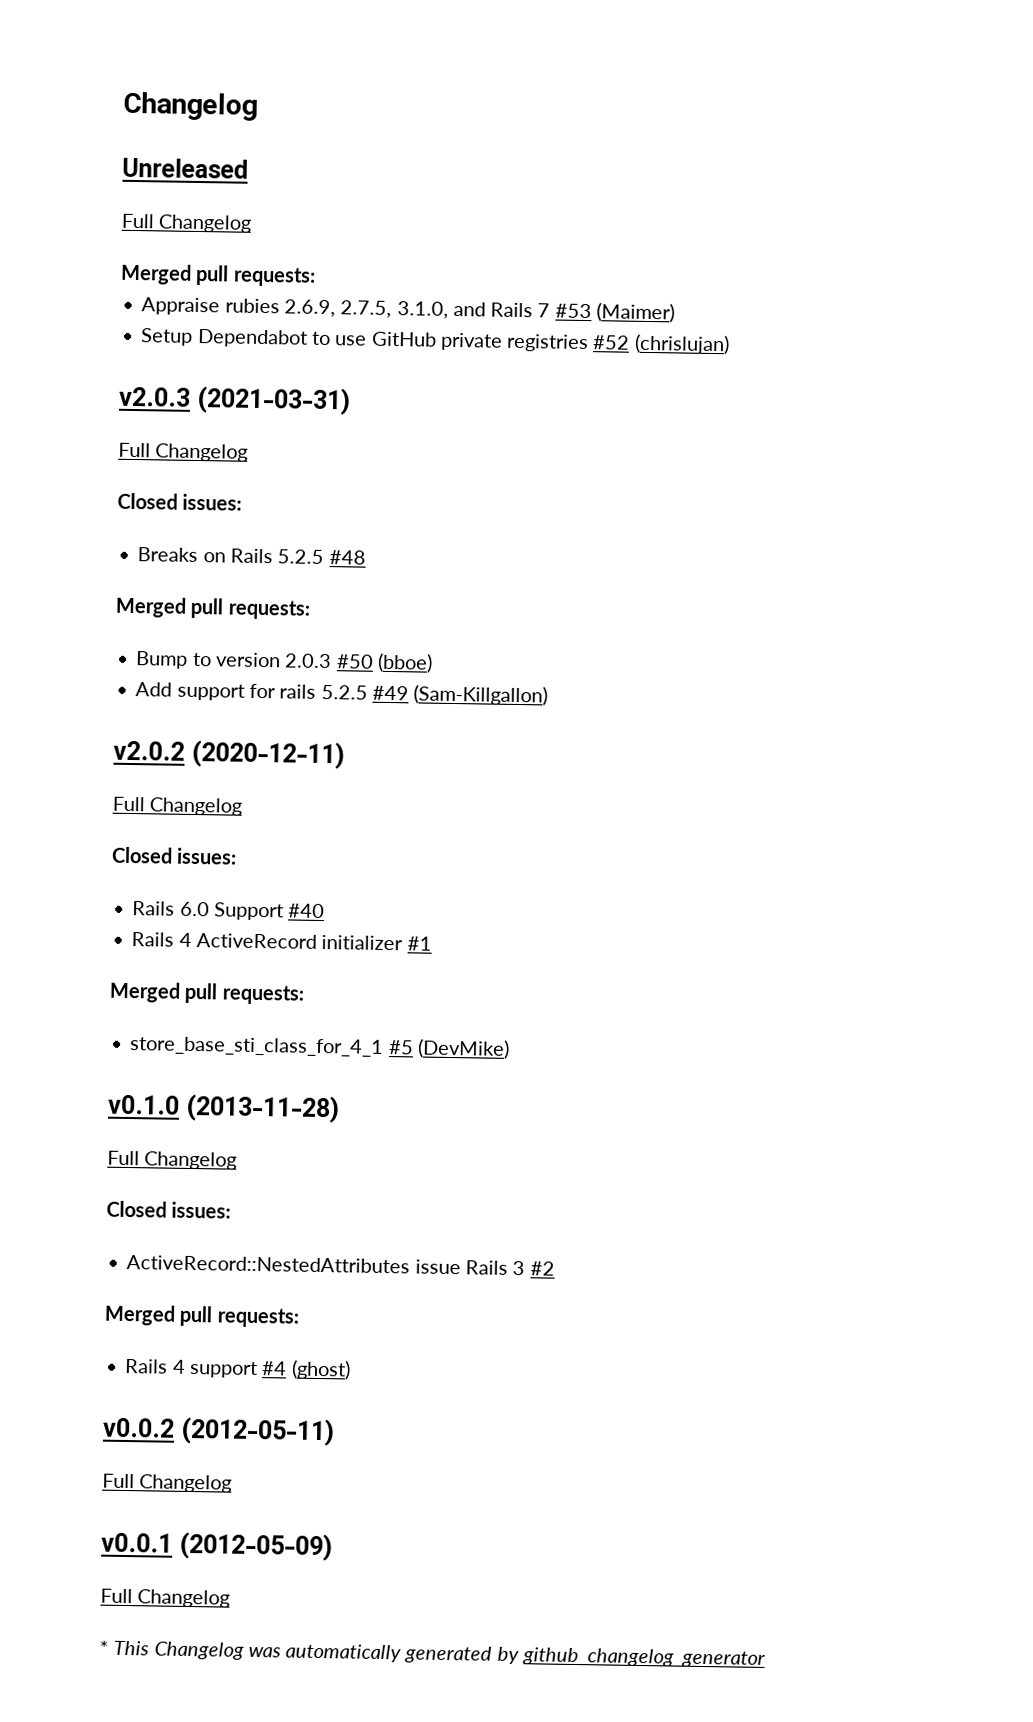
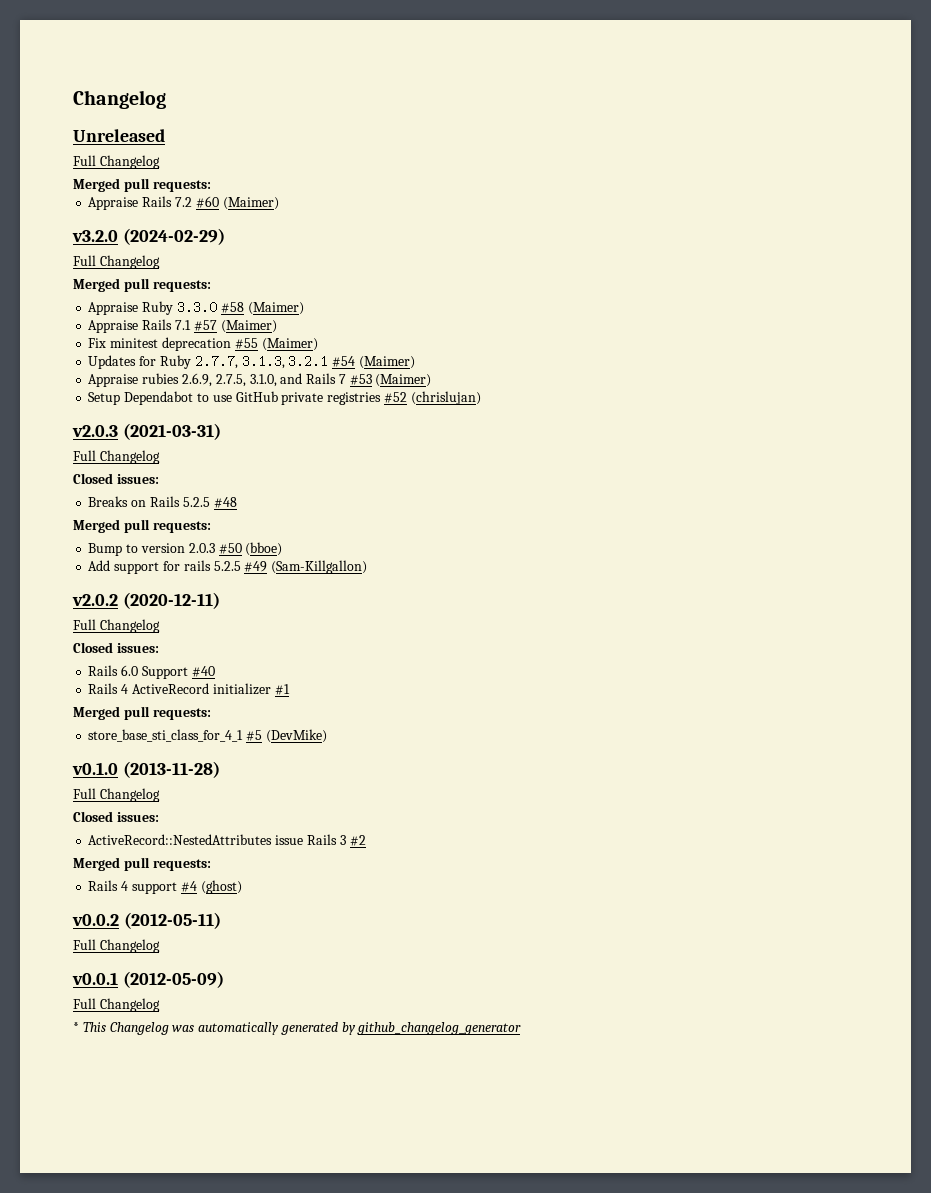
+ Appraise Rails 7.2 #60 (Maimer)
+ v3.2.0 (2024-02-29)
+ Full Changelog
+ Merged pull requests:
+ Appraise Ruby 3.3.0 #58 (Maimer)
+ Appraise Rails 7.1 #57 (Maimer)
+ Fix minitest deprecation #55 (Maimer)
+ Updates for Ruby 2.7.7, 3.1.3, 3.2.1 #54 (Maimer)

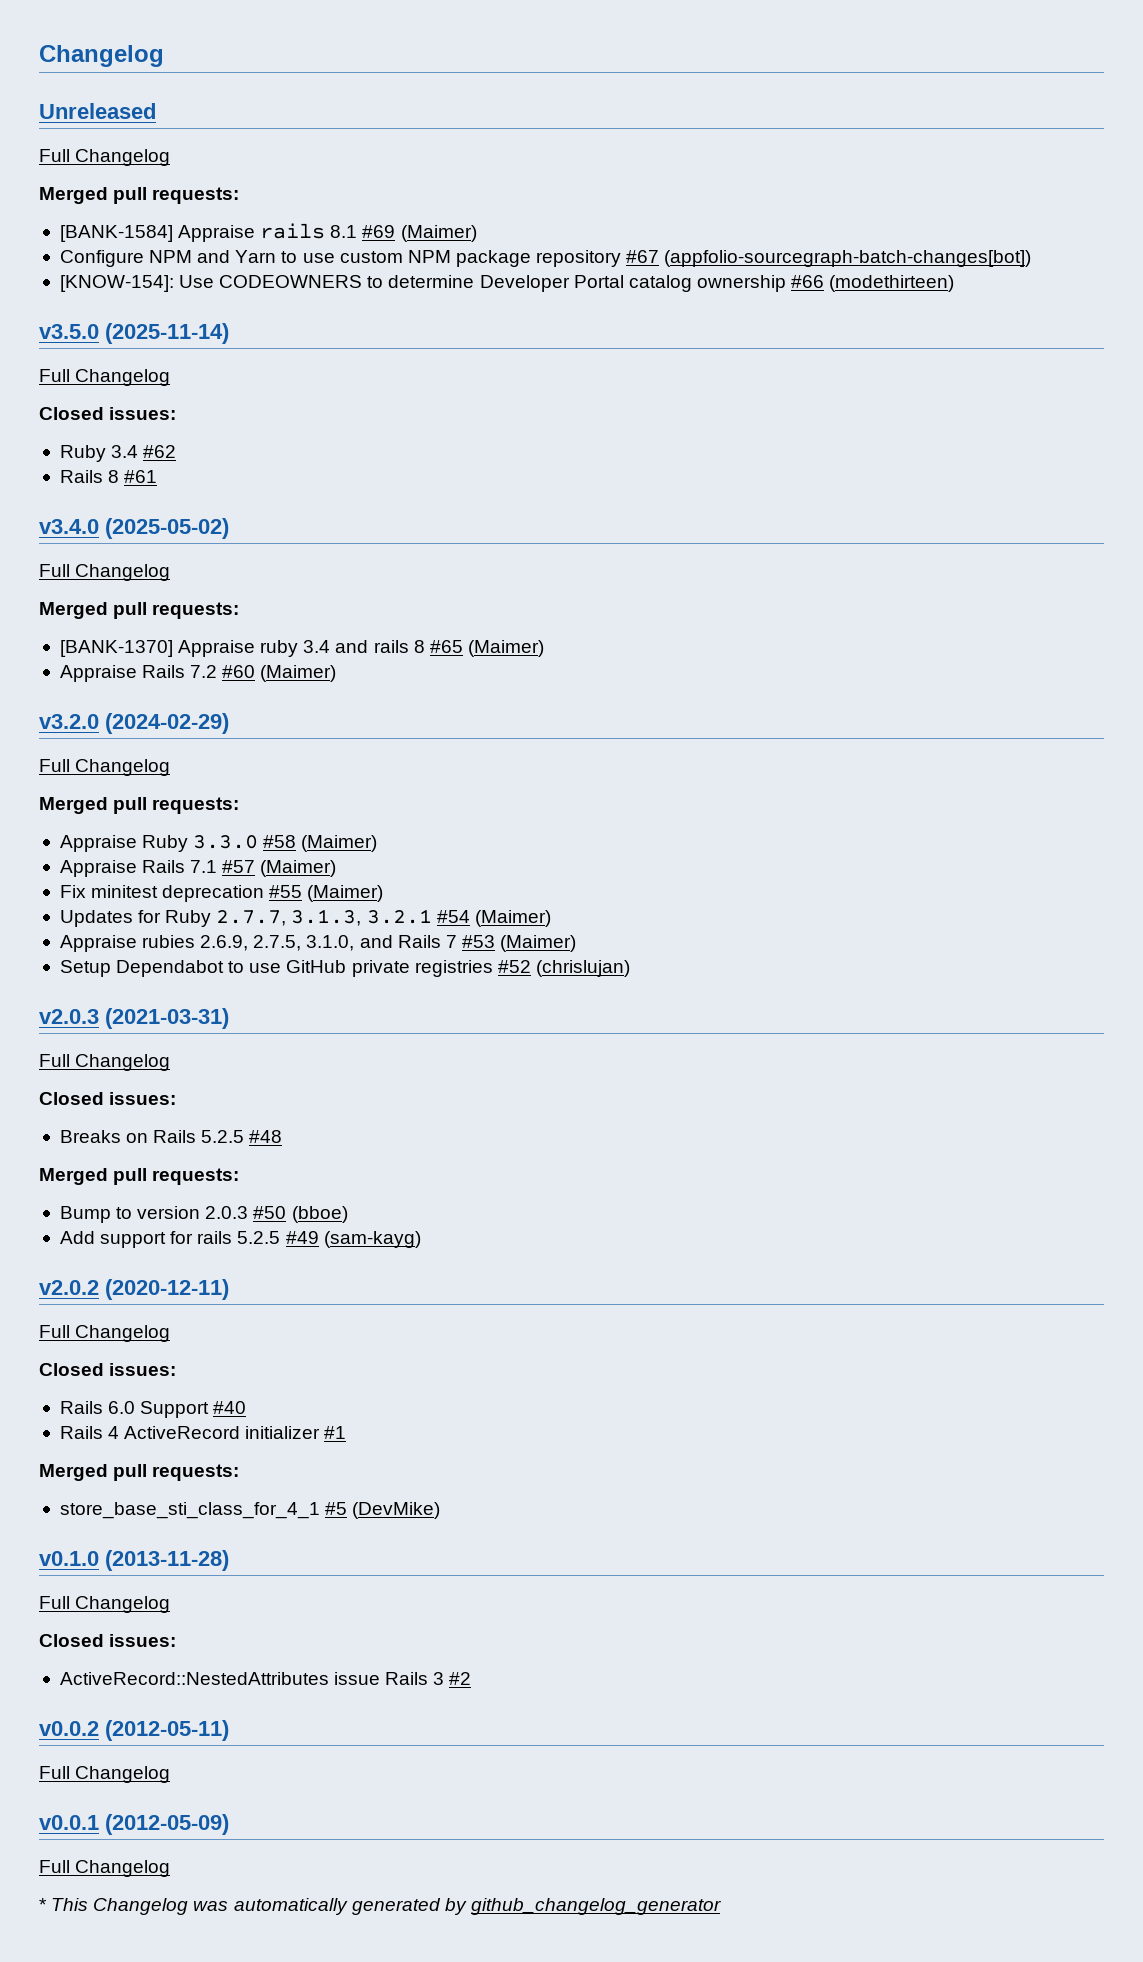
+ [BANK-1584] Appraise rails 8.1 #69 (Maimer)
+ Configure NPM and Yarn to use custom NPM package repository #67 (appfolio-sourcegraph-batch-changes[bot])
+ [KNOW-154]: Use CODEOWNERS to determine Developer Portal catalog ownership #66 (modethirteen)
+ v3.5.0 (2025-11-14)
+ Full Changelog
+ Closed issues:
+ Ruby 3.4 #62
+ Rails 8 #61
+ v3.4.0 (2025-05-02)
+ Full Changelog
+ Merged pull requests:
+ [BANK-1370] Appraise ruby 3.4 and rails 8 #65 (Maimer)
- Add support for rails 5.2.5 #49 (Sam-Killgallon)
+ Add support for rails 5.2.5 #49 (sam-kayg)
  ActiveRecord::NestedAttributes issue Rails 3 #2
- Merged pull requests:
- Rails 4 support #4 (ghost)

